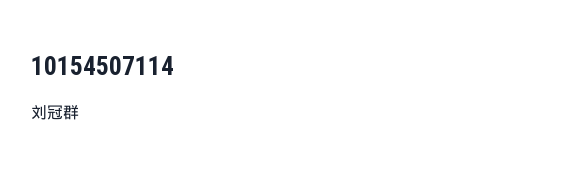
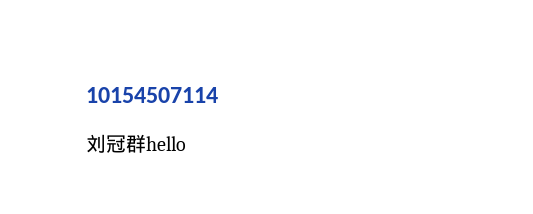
- 刘冠群
+ 刘冠群hello

